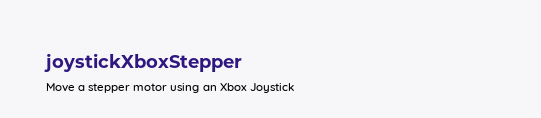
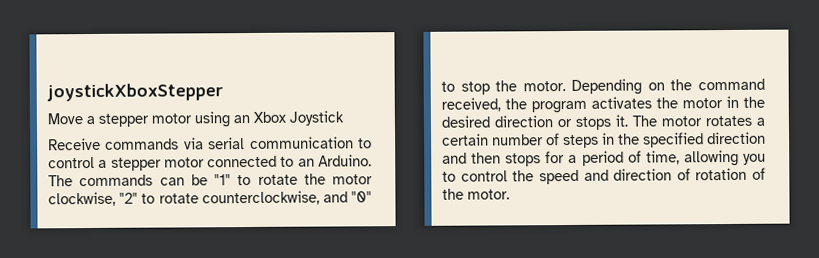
+ Receive commands via serial communication to control a stepper motor connected to an Arduino. The commands can be "1" to rotate the motor clockwise, "2" to rotate counterclockwise, and "0" to stop the motor. Depending on the command received, the program activates the motor in the desired direction or stops it. The motor rotates a certain number of steps in the specified direction and then stops for a period of time, allowing you to control the speed and direction of rotation of the motor.

